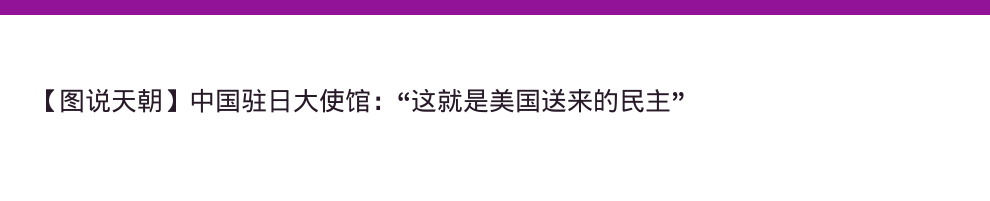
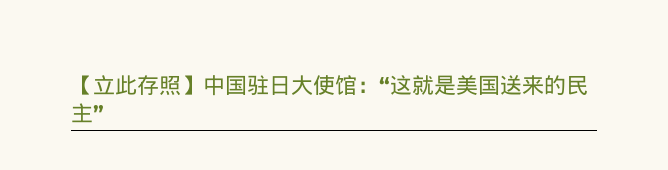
- 【图说天朝】中国驻日大使馆：“这就是美国送来的民主”
+ 【立此存照】中国驻日大使馆：“这就是美国送来的民主”

